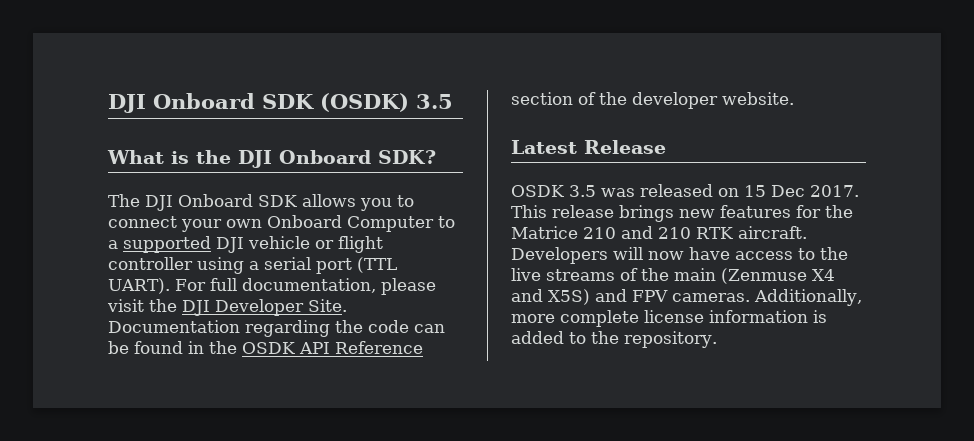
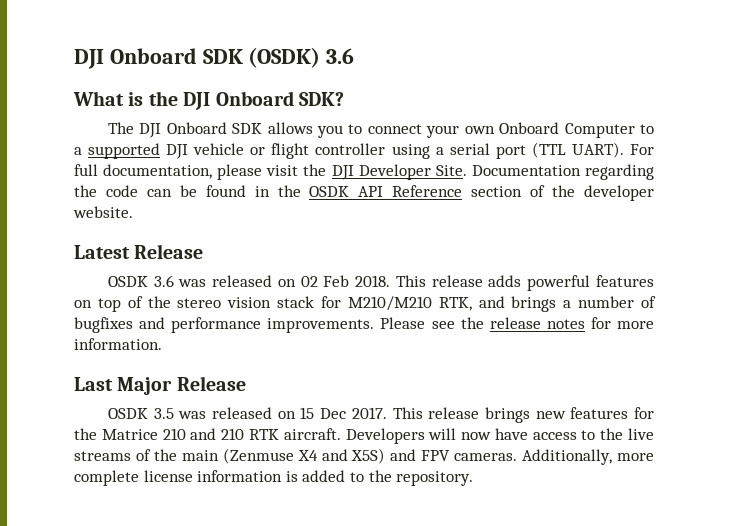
- DJI Onboard SDK (OSDK) 3.5
+ DJI Onboard SDK (OSDK) 3.6
+ OSDK 3.6 was released on 02 Feb 2018. This release adds powerful features on top of the stereo vision stack for M210/M210 RTK, and brings a number of bugfixes and performance improvements. Please see the release notes for more information.
+ Last Major Release

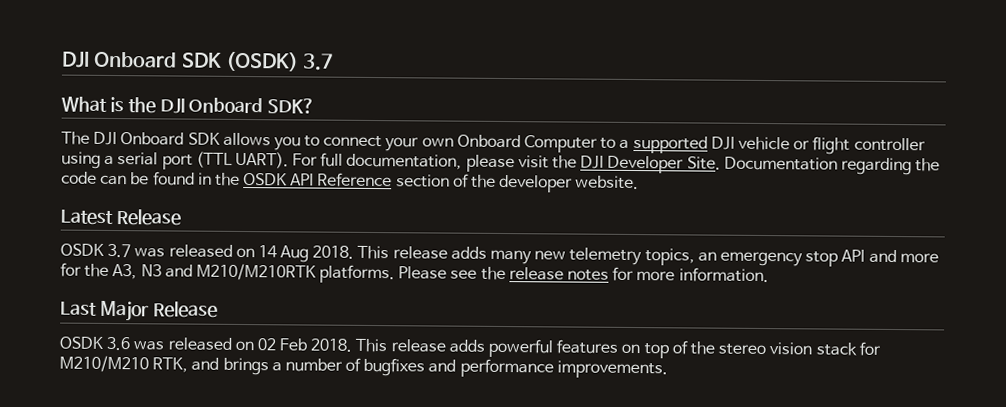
- DJI Onboard SDK (OSDK) 3.6
+ DJI Onboard SDK (OSDK) 3.7
+ OSDK 3.7 was released on 14 Aug 2018. This release adds many new telemetry topics, an emergency stop API and more for the A3, N3 and M210/M210RTK platforms. Please see the release notes for more information.
+ Last Major Release
- Please see the release notes for more information.
- Last Major Release
- OSDK 3.5 was released on 15 Dec 2017. This release brings new features for the Matrice 210 and 210 RTK aircraft. Developers will now have access to the live streams of the main (Zenmuse X4 and X5S) and FPV cameras. Additionally, more complete license information is added to the repository.

